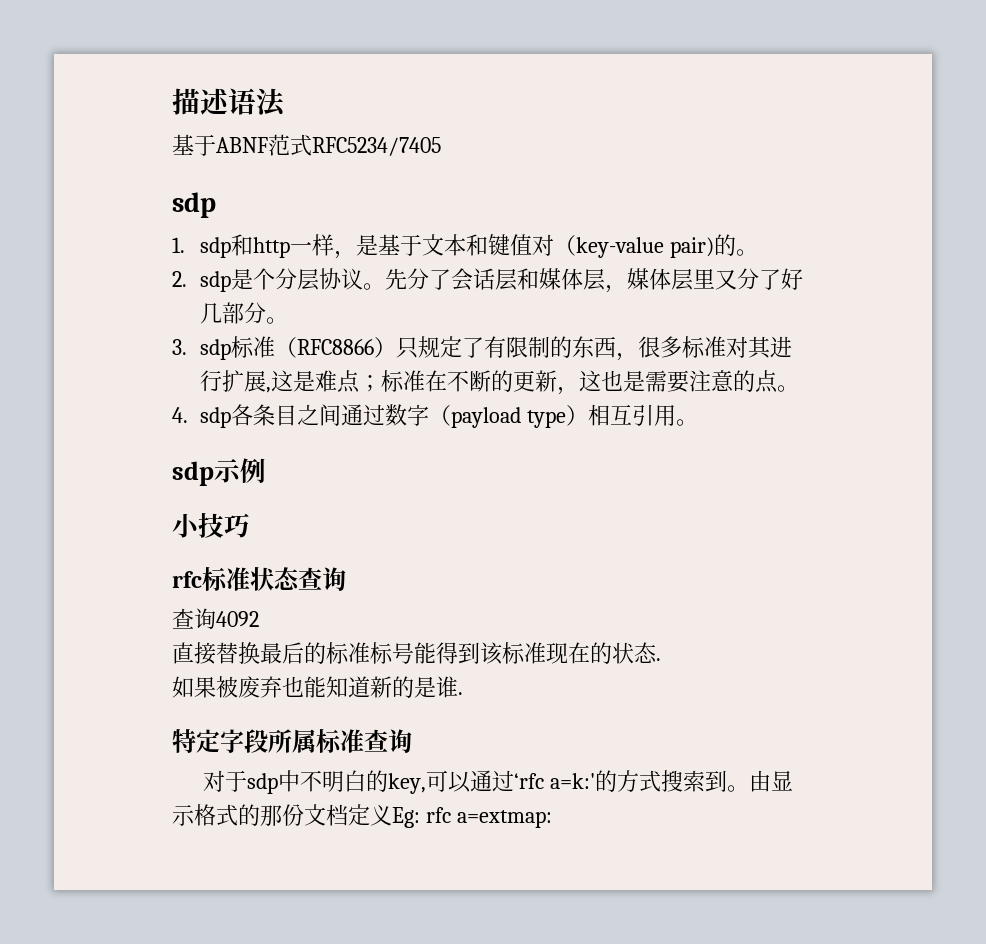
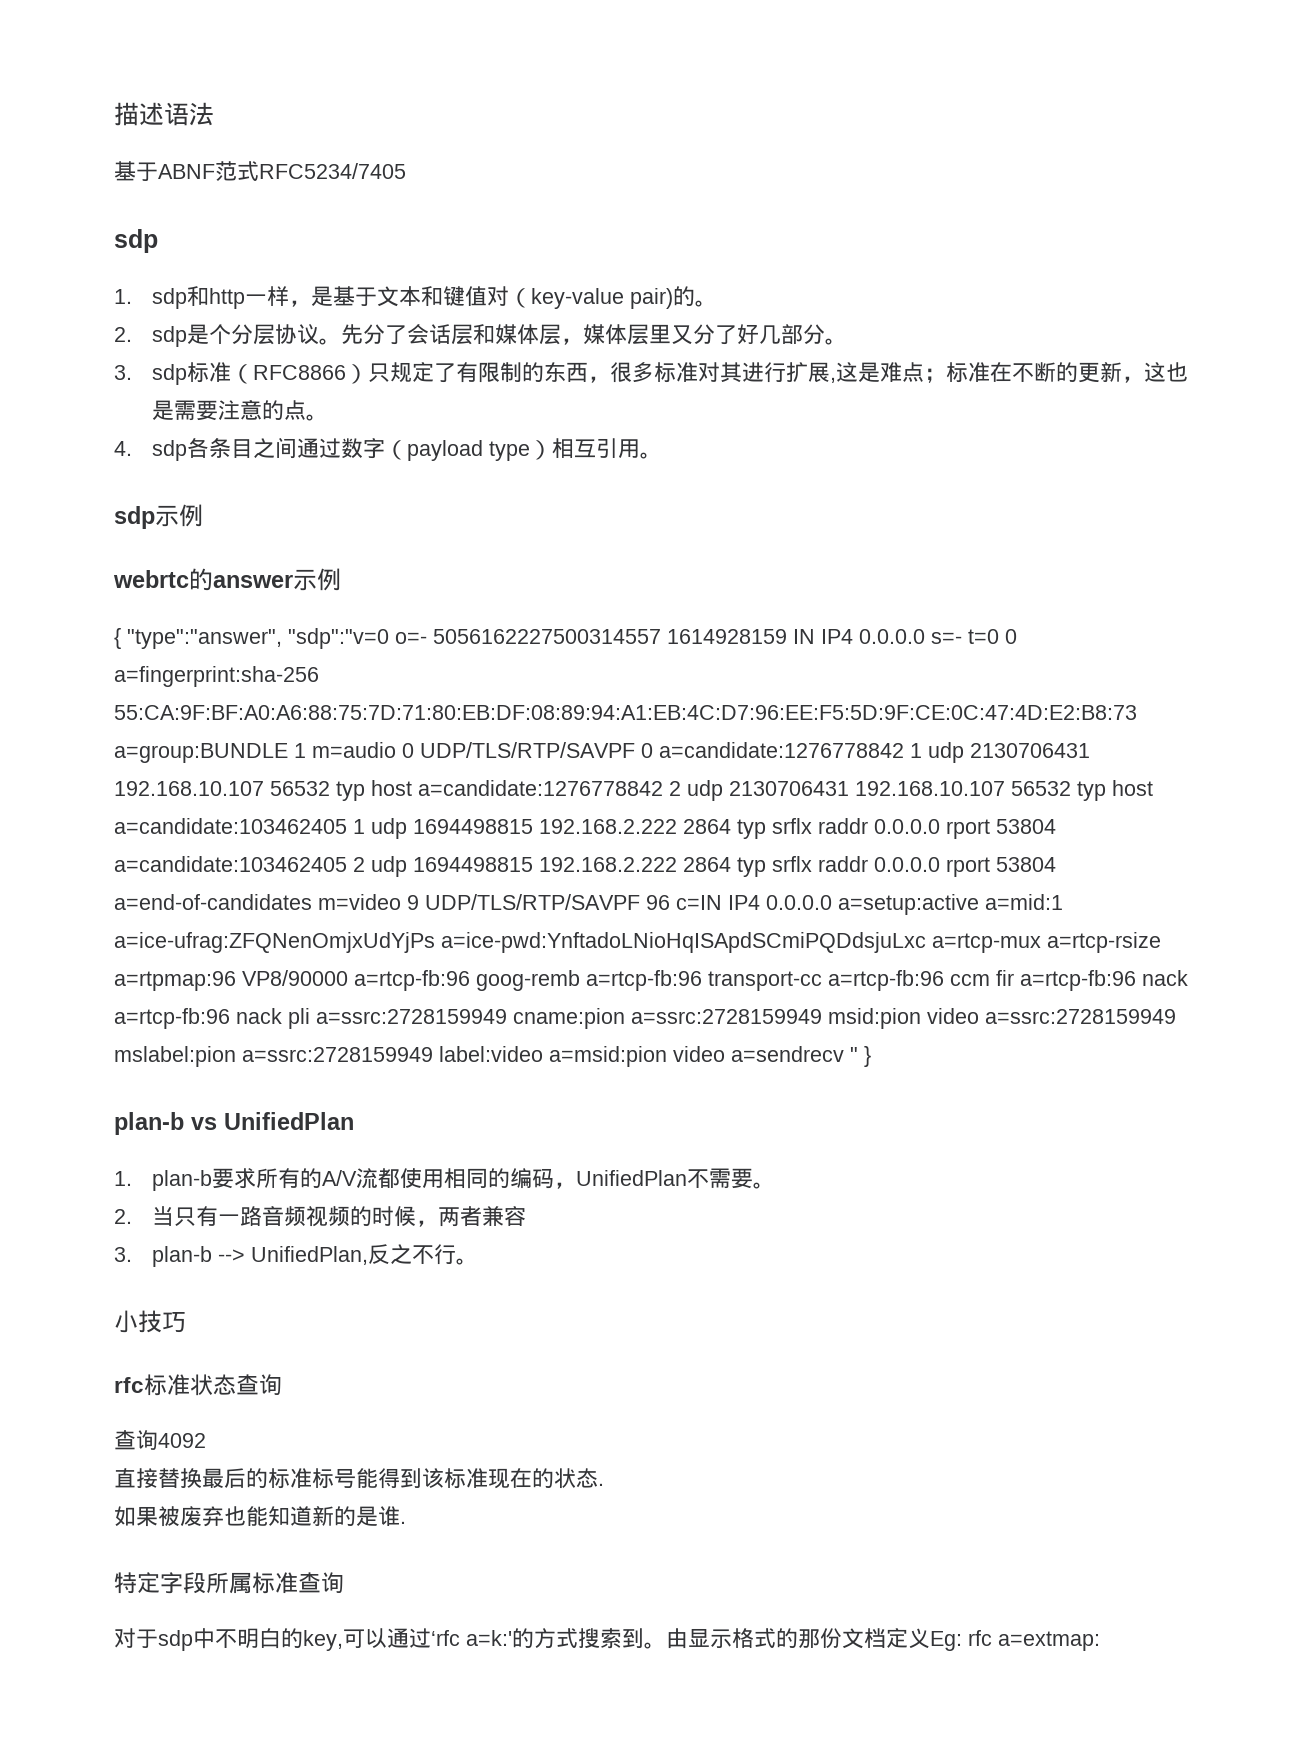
+ webrtc的answer示例
+ { "type":"answer", "sdp":"v=0 o=- 5056162227500314557 1614928159 IN IP4 0.0.0.0 s=- t=0 0 a=fingerprint:sha-256 55:CA:9F:BF:A0:A6:88:75:7D:71:80:EB:DF:08:89:94:A1:EB:4C:D7:96:EE:F5:5D:9F:CE:0C:47:4D:E2:B8:73 a=group:BUNDLE 1 m=audio 0 UDP/TLS/RTP/SAVPF 0 a=candidate:1276778842 1 udp 2130706431 192.168.10.107 56532 typ host a=candidate:1276778842 2 udp 2130706431 192.168.10.107 56532 typ host a=candidate:103462405 1 udp 1694498815 192.168.2.222 2864 typ srflx raddr 0.0.0.0 rport 53804 a=candidate:103462405 2 udp 1694498815 192.168.2.222 2864 typ srflx raddr 0.0.0.0 rport 53804 a=end-of-candidates m=video 9 UDP/TLS/RTP/SAVPF 96 c=IN IP4 0.0.0.0 a=setup:active a=mid:1 a=ice-ufrag:ZFQNenOmjxUdYjPs a=ice-pwd:YnftadoLNioHqISApdSCmiPQDdsjuLxc a=rtcp-mux a=rtcp-rsize a=rtpmap:96 VP8/90000 a=rtcp-fb:96 goog-remb a=rtcp-fb:96 transport-cc a=rtcp-fb:96 ccm fir a=rtcp-fb:96 nack a=rtcp-fb:96 nack pli a=ssrc:2728159949 cname:pion a=ssrc:2728159949 msid:pion video a=ssrc:2728159949 mslabel:pion a=ssrc:2728159949 label:video a=msid:pion video a=sendrecv " }
+ plan-b vs UnifiedPlan
+ 1. plan-b要求所有的A/V流都使用相同的编码，UnifiedPlan不需要。
+ 2.当只有一路音频视频的时候，两者兼容
+ 3. plan-b --> UnifiedPlan,反之不行。

